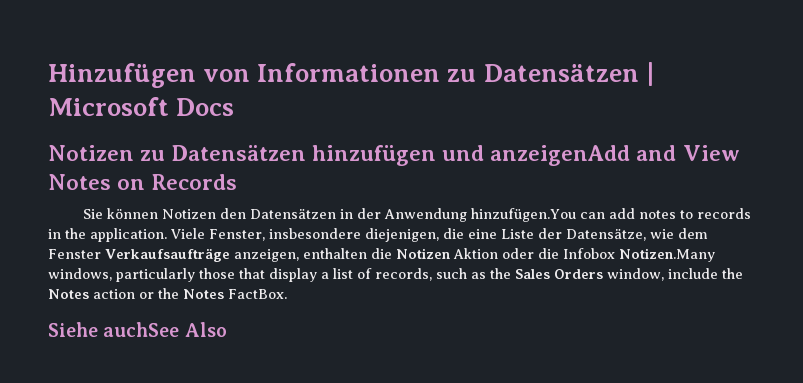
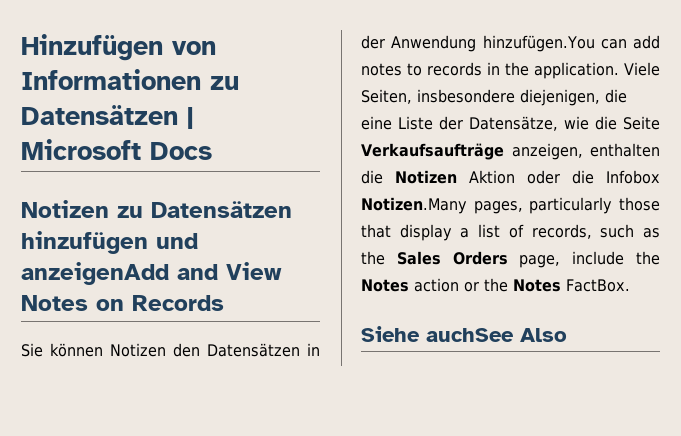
- Viele Fenster, insbesondere diejenigen, die eine Liste der Datensätze, wie dem Fenster Verkaufsaufträge anzeigen, enthalten die Notizen Aktion oder die Infobox Notizen.Many windows, particularly those that display a list of records, such as the Sales Orders window, include the Notes action or the Notes FactBox.
+ Viele Seiten, insbesondere diejenigen, die eine Liste der Datensätze, wie die Seite Verkaufsaufträge anzeigen, enthalten die Notizen Aktion oder die Infobox Notizen.Many pages, particularly those that display a list of records, such as the Sales Orders page, include the Notes action or the Notes FactBox.

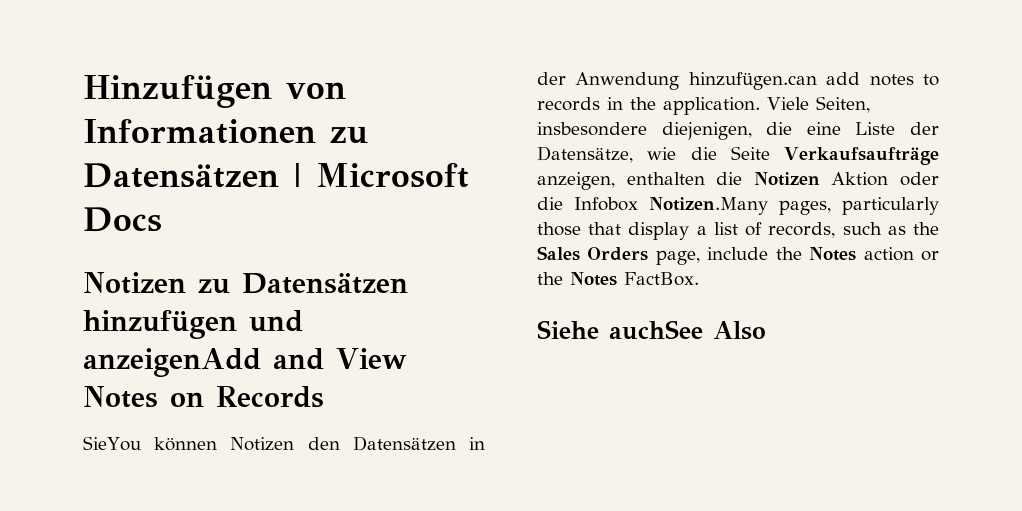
- Sie können Notizen den Datensätzen in der Anwendung hinzufügen.You can add notes to records in the application.
+ SieYou können Notizen den Datensätzen in der Anwendung hinzufügen.can add notes to records in the application.

